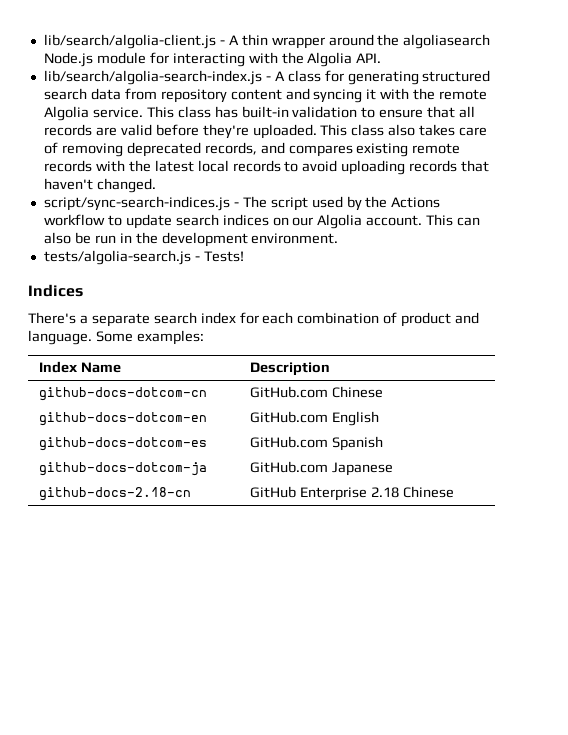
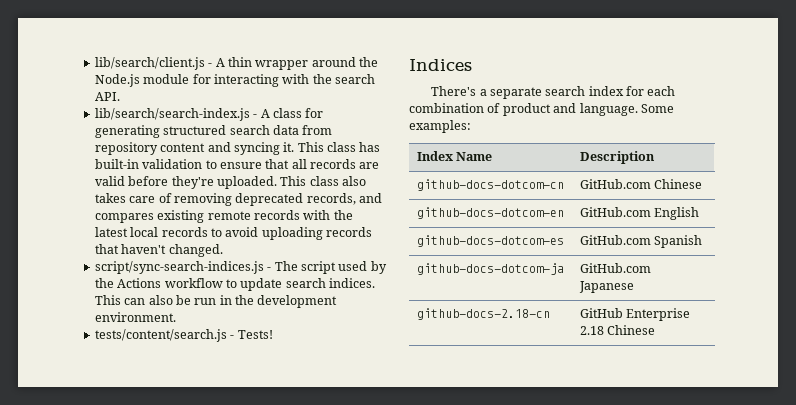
- lib/search/algolia-client.js - A thin wrapper around the algoliasearch Node.js module for interacting with the Algolia API.
+ lib/search/client.js - A thin wrapper around the Node.js module for interacting with the search API.
- lib/search/algolia-search-index.js - A class for generating structured search data from repository content and syncing it with the remote Algolia service.
+ lib/search/search-index.js - A class for generating structured search data from repository content and syncing it.
- script/sync-search-indices.js - The script used by the Actions workflow to update search indices on our Algolia account.
+ script/sync-search-indices.js - The script used by the Actions workflow to update search indices.
- tests/algolia-search.js - Tests!
+ tests/content/search.js - Tests!

